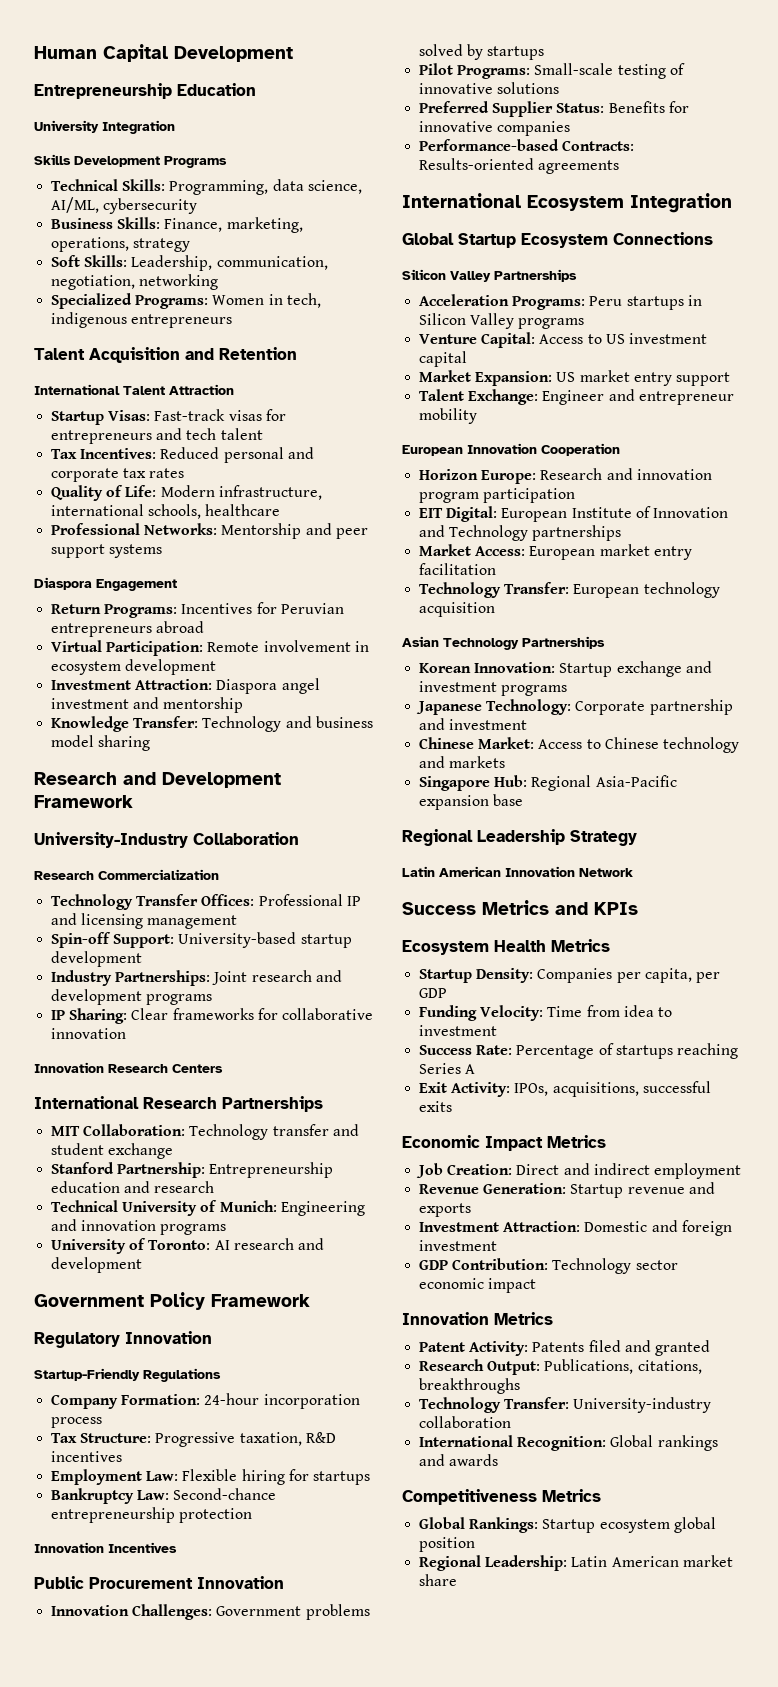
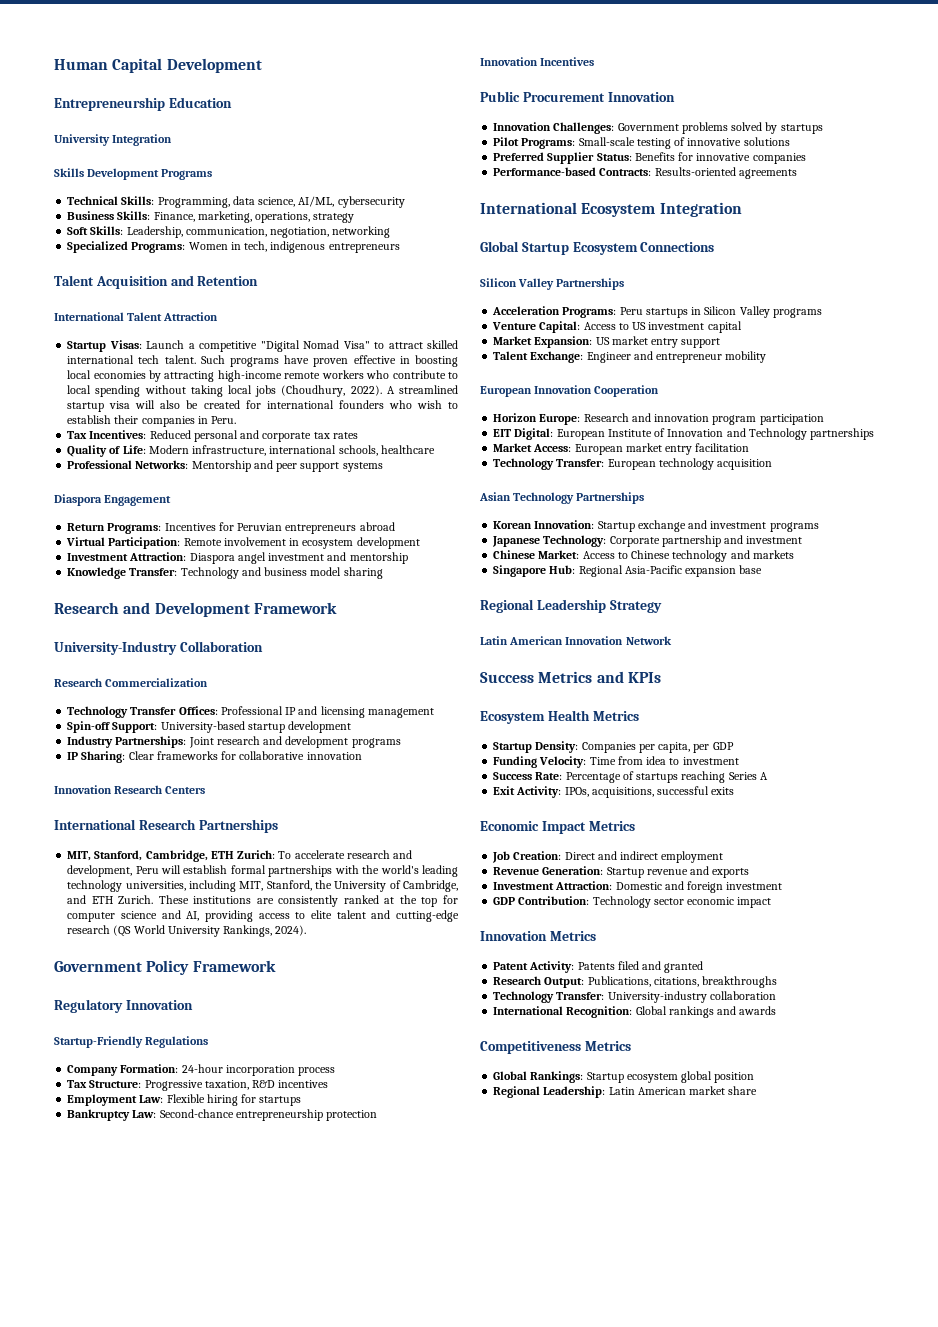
- Startup Visas: Fast-track visas for entrepreneurs and tech talent
+ Startup Visas: Launch a competitive "Digital Nomad Visa" to attract skilled international tech talent. Such programs have proven effective in boosting local economies by attracting high-income remote workers who contribute to local spending without taking local jobs (Choudhury, 2022). A streamlined startup visa will also be created for international founders who wish to establish their companies in Peru.
- MIT Collaboration: Technology transfer and student exchange
- Stanford Partnership: Entrepreneurship education and research
- Technical University of Munich: Engineering and innovation programs
- University of Toronto: AI research and development
+ MIT, Stanford, Cambridge, ETH Zurich: To accelerate research and development, Peru will establish formal partnerships with the world's leading technology universities, including MIT, Stanford, the University of Cambridge, and ETH Zurich. These institutions are consistently ranked at the top for computer science and AI, providing access to elite talent and cutting-edge research (QS World University Rankings, 2024).

